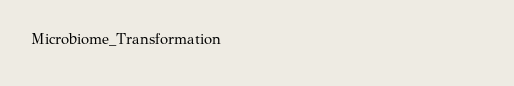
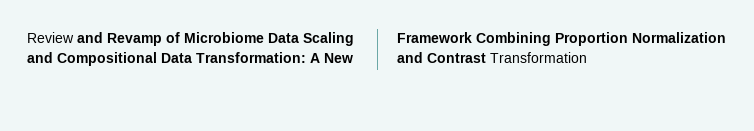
- Microbiome_Transformation
+ Review and Revamp of Microbiome Data Scaling and Compositional Data Transformation: A New Framework Combining Proportion Normalization and Contrast Transformation

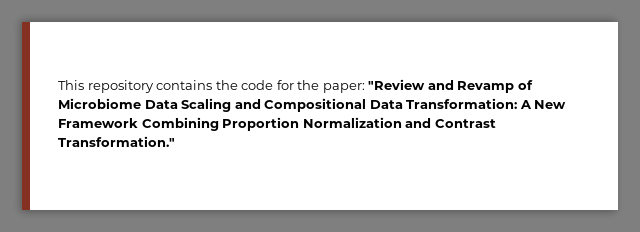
- Review and Revamp of Microbiome Data Scaling and Compositional Data Transformation: A New Framework Combining Proportion Normalization and Contrast Transformation
+ This repository contains the code for the paper: "Review and Revamp of Microbiome Data Scaling and Compositional Data Transformation: A New Framework Combining Proportion Normalization and Contrast Transformation."

